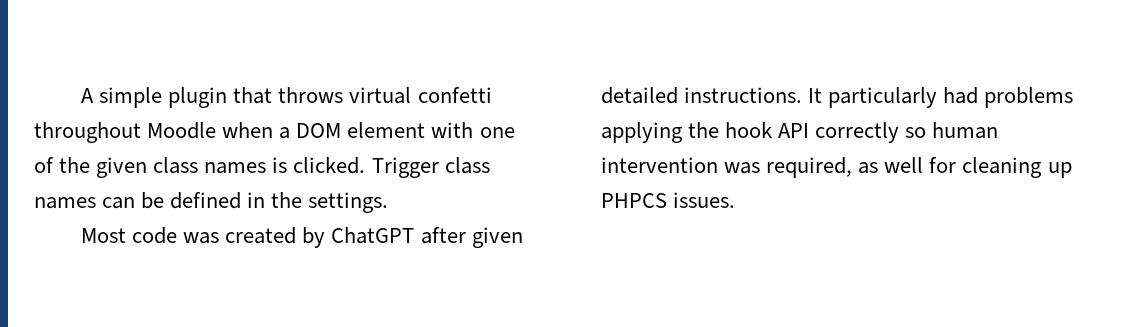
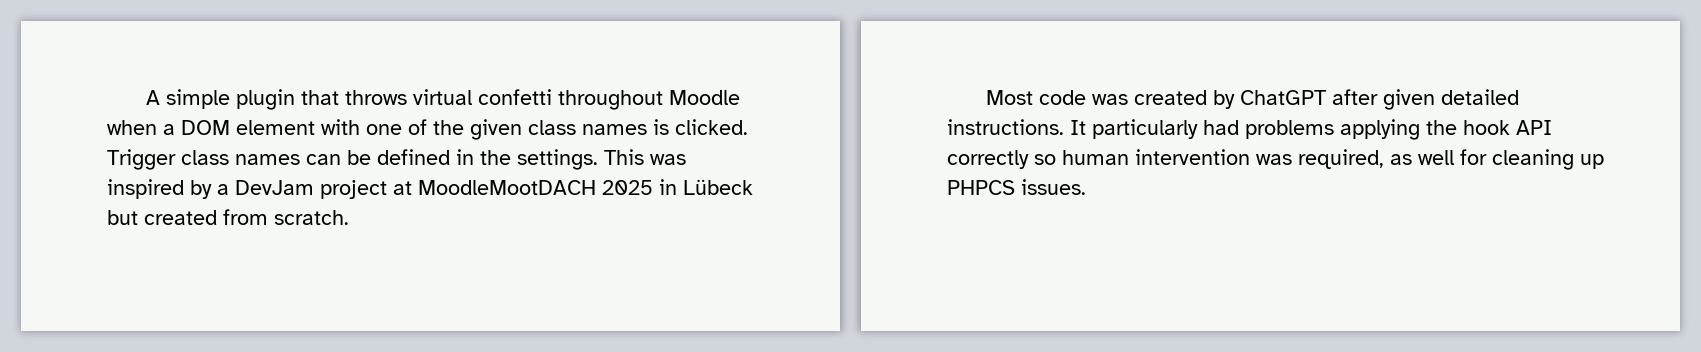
+ This was inspired by a DevJam project at MoodleMootDACH 2025 in Lübeck but created from scratch.

